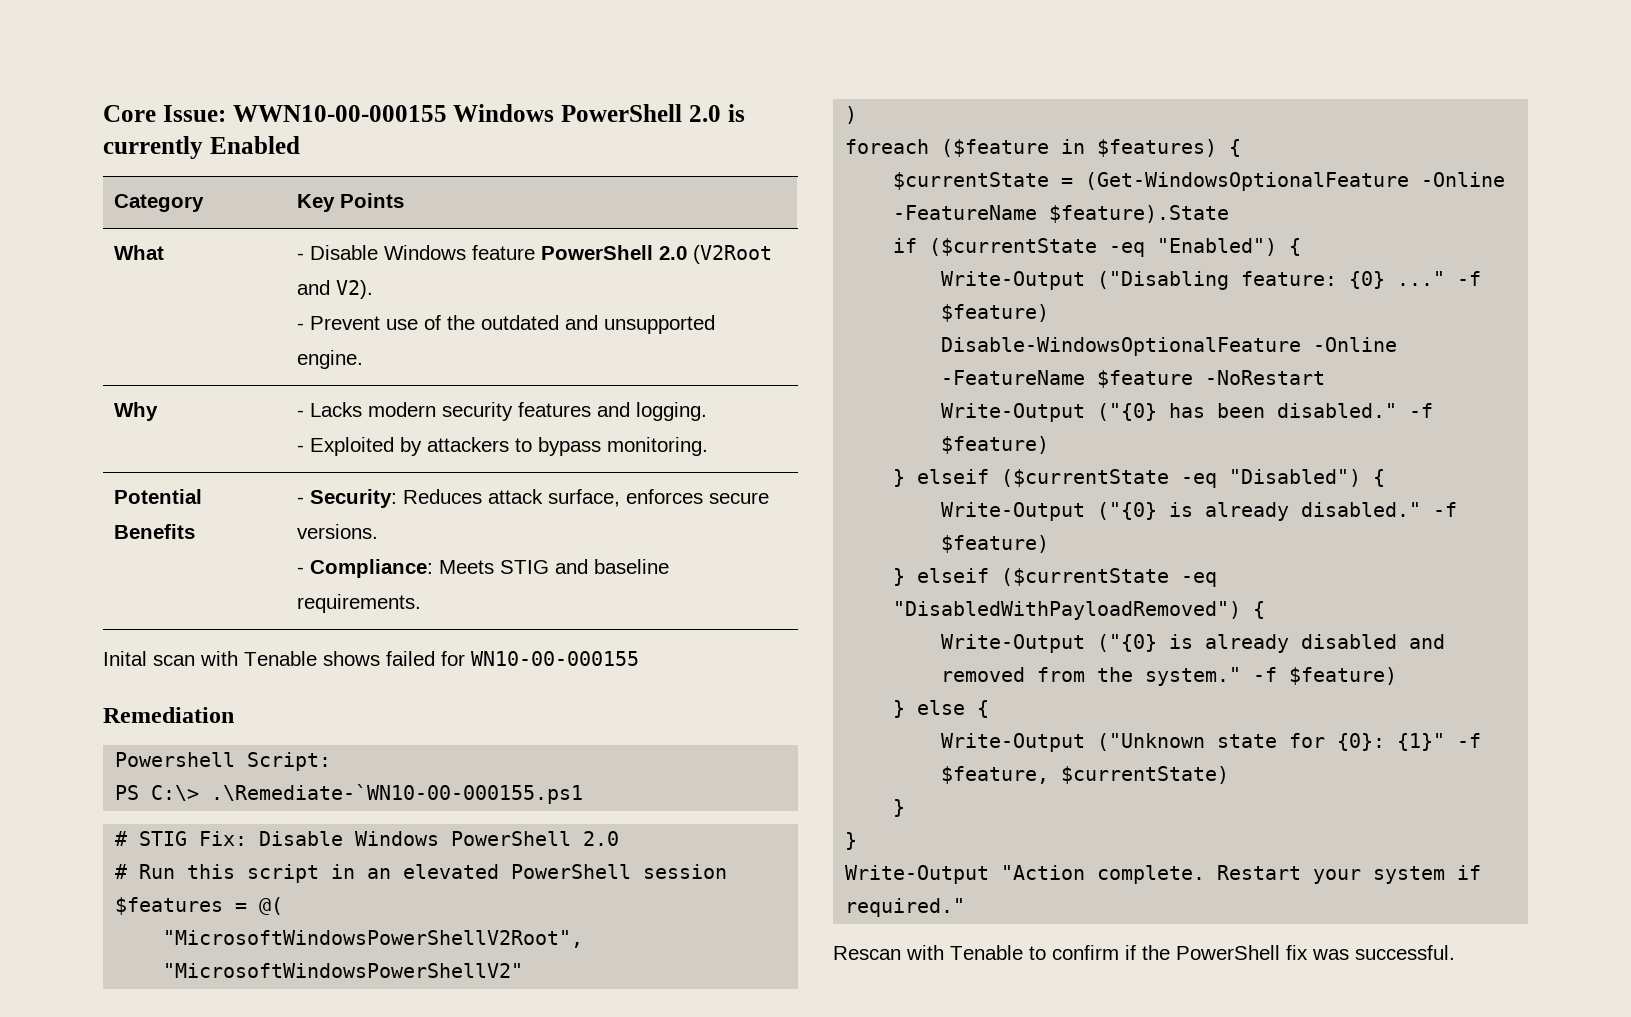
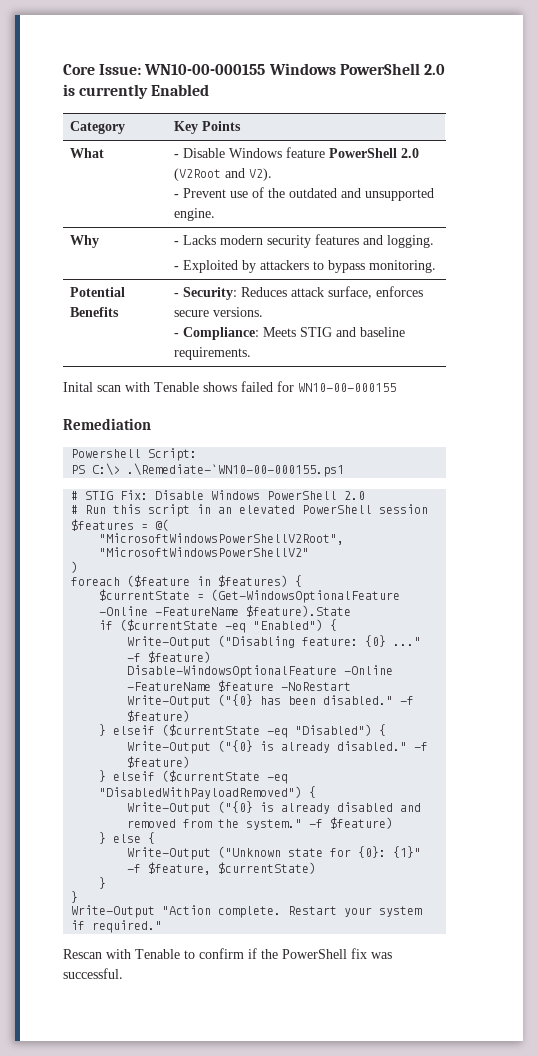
- Core Issue: WWN10-00-000155 Windows PowerShell 2.0 is currently Enabled
+ Core Issue: WN10-00-000155 Windows PowerShell 2.0 is currently Enabled

